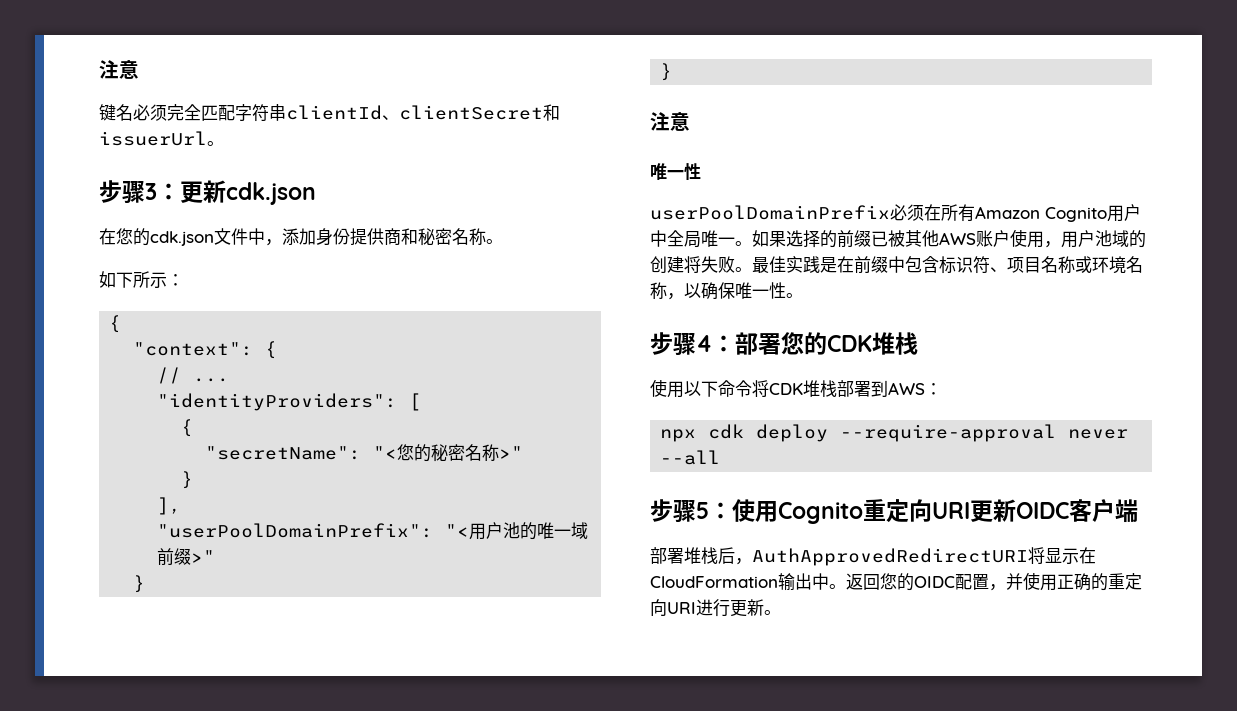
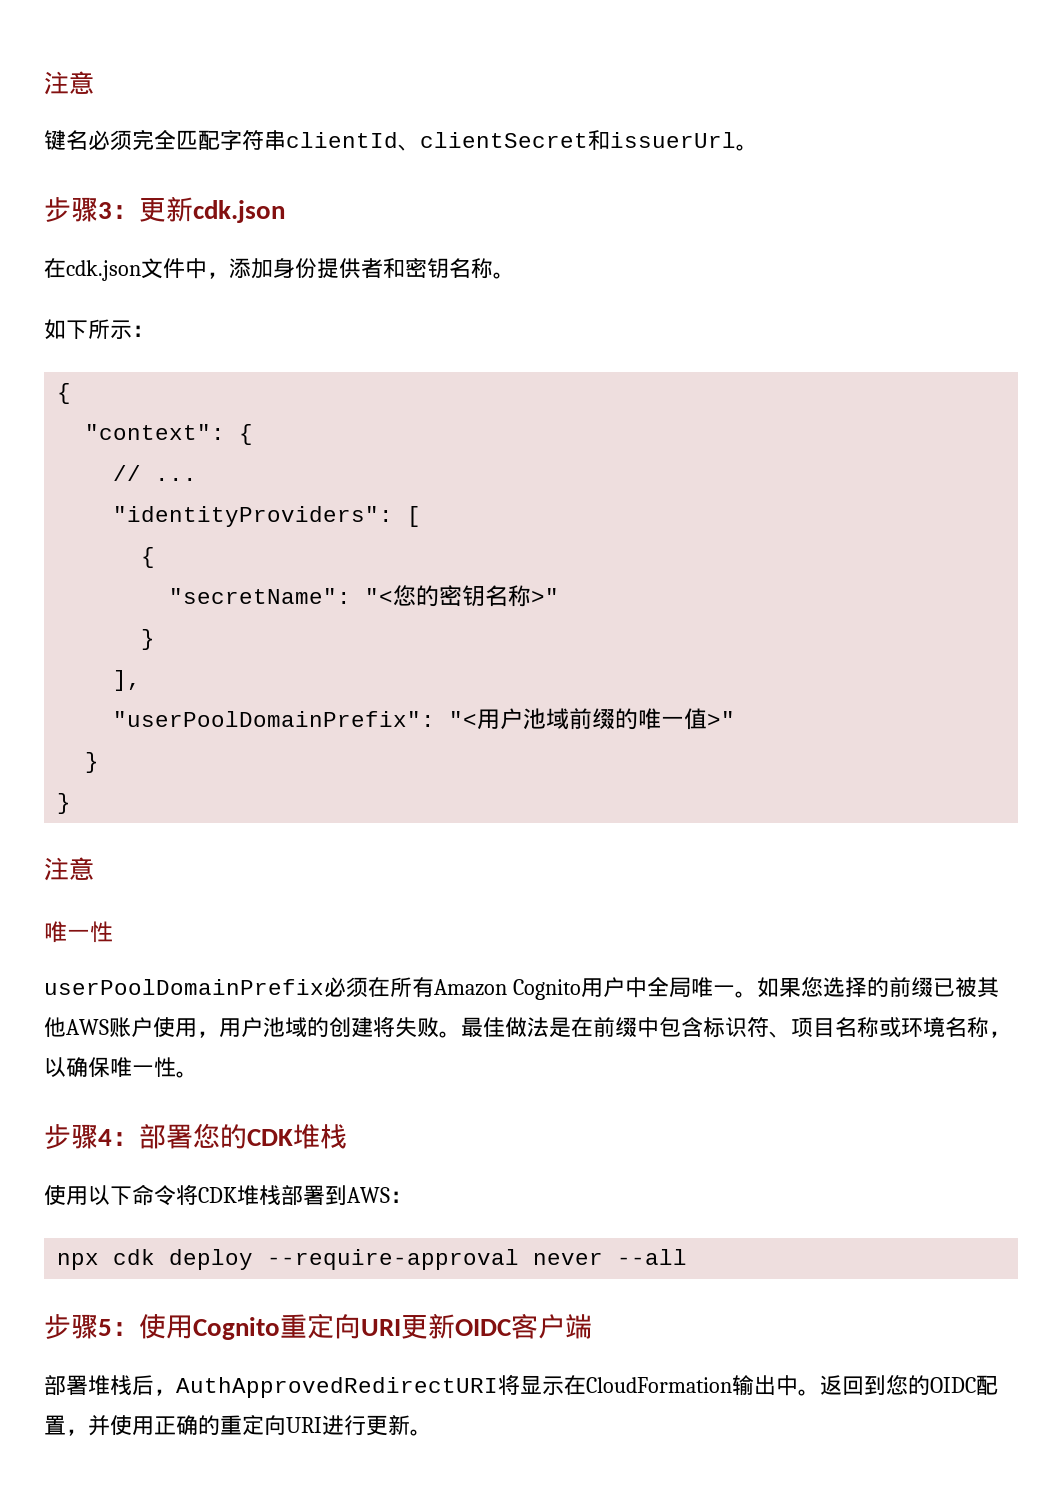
- 在您的cdk.json文件中，添加身份提供商和秘密名称。
+ 在cdk.json文件中，添加身份提供者和密钥名称。
- "secretName": "<您的秘密名称>"
+ "secretName": "<您的密钥名称>"
- "userPoolDomainPrefix": "<用户池的唯一域前缀>"
+ "userPoolDomainPrefix": "<用户池域前缀的唯一值>"
- 如果选择的前缀已被其他AWS账户使用，用户池域的创建将失败。
+ 如果您选择的前缀已被其他AWS账户使用，用户池域的创建将失败。
- 最佳实践是在前缀中包含标识符、项目名称或环境名称，以确保唯一性。
+ 最佳做法是在前缀中包含标识符、项目名称或环境名称，以确保唯一性。
- 返回您的OIDC配置，并使用正确的重定向URI进行更新。
+ 返回到您的OIDC配置，并使用正确的重定向URI进行更新。

